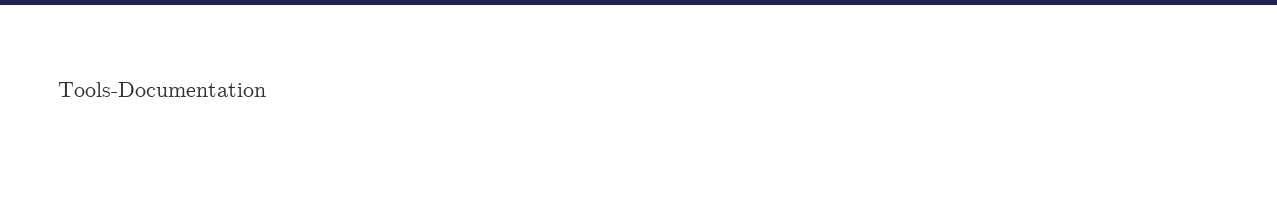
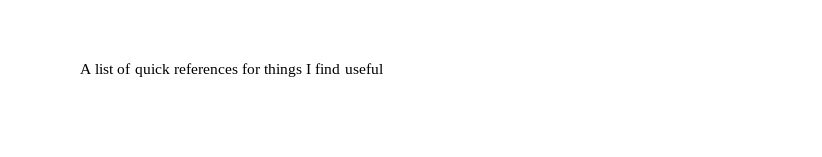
- Tools-Documentation
+ A list of quick references for things I find useful

